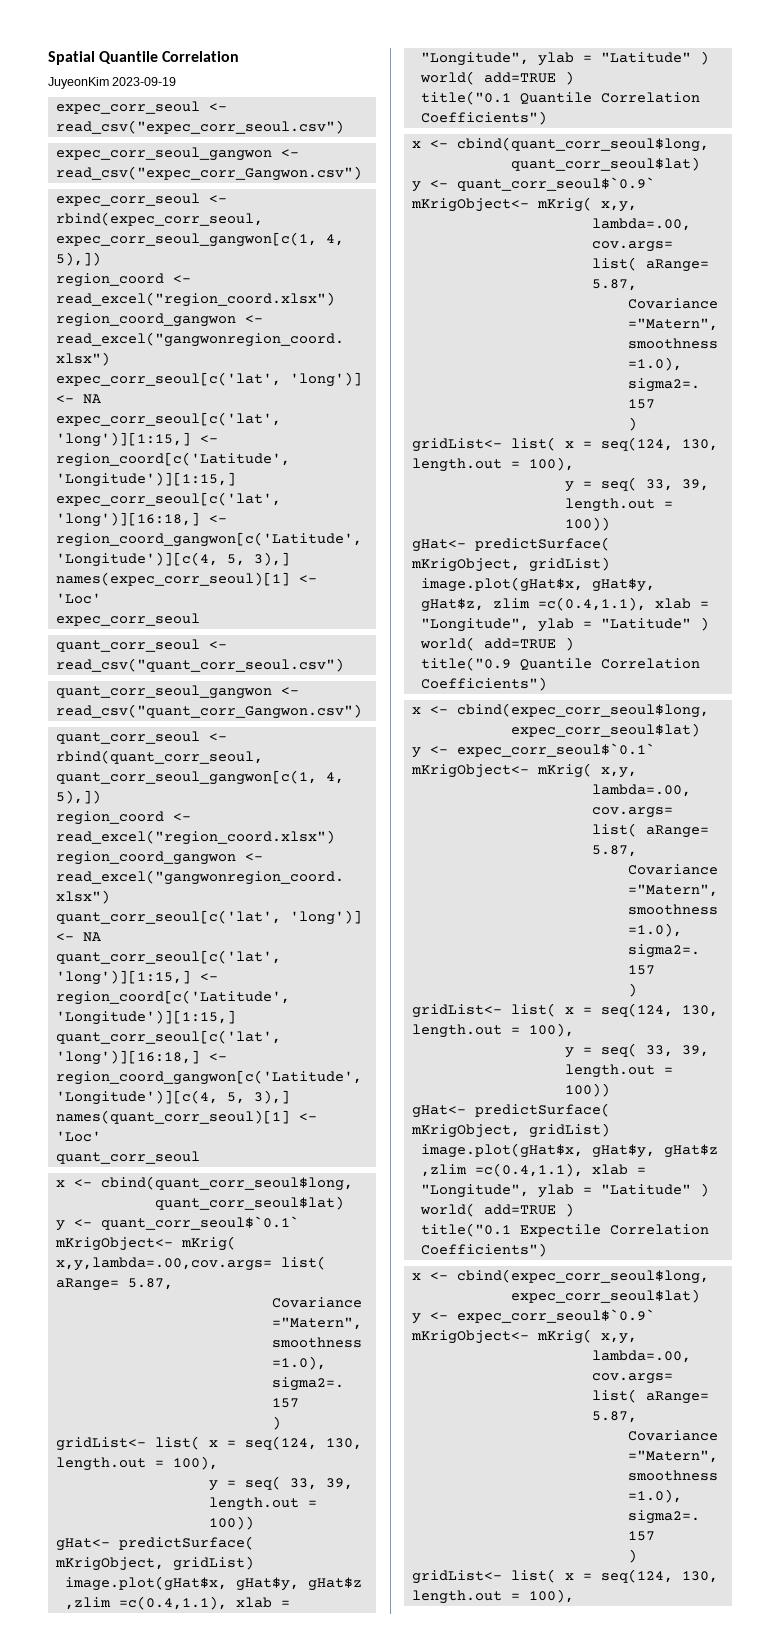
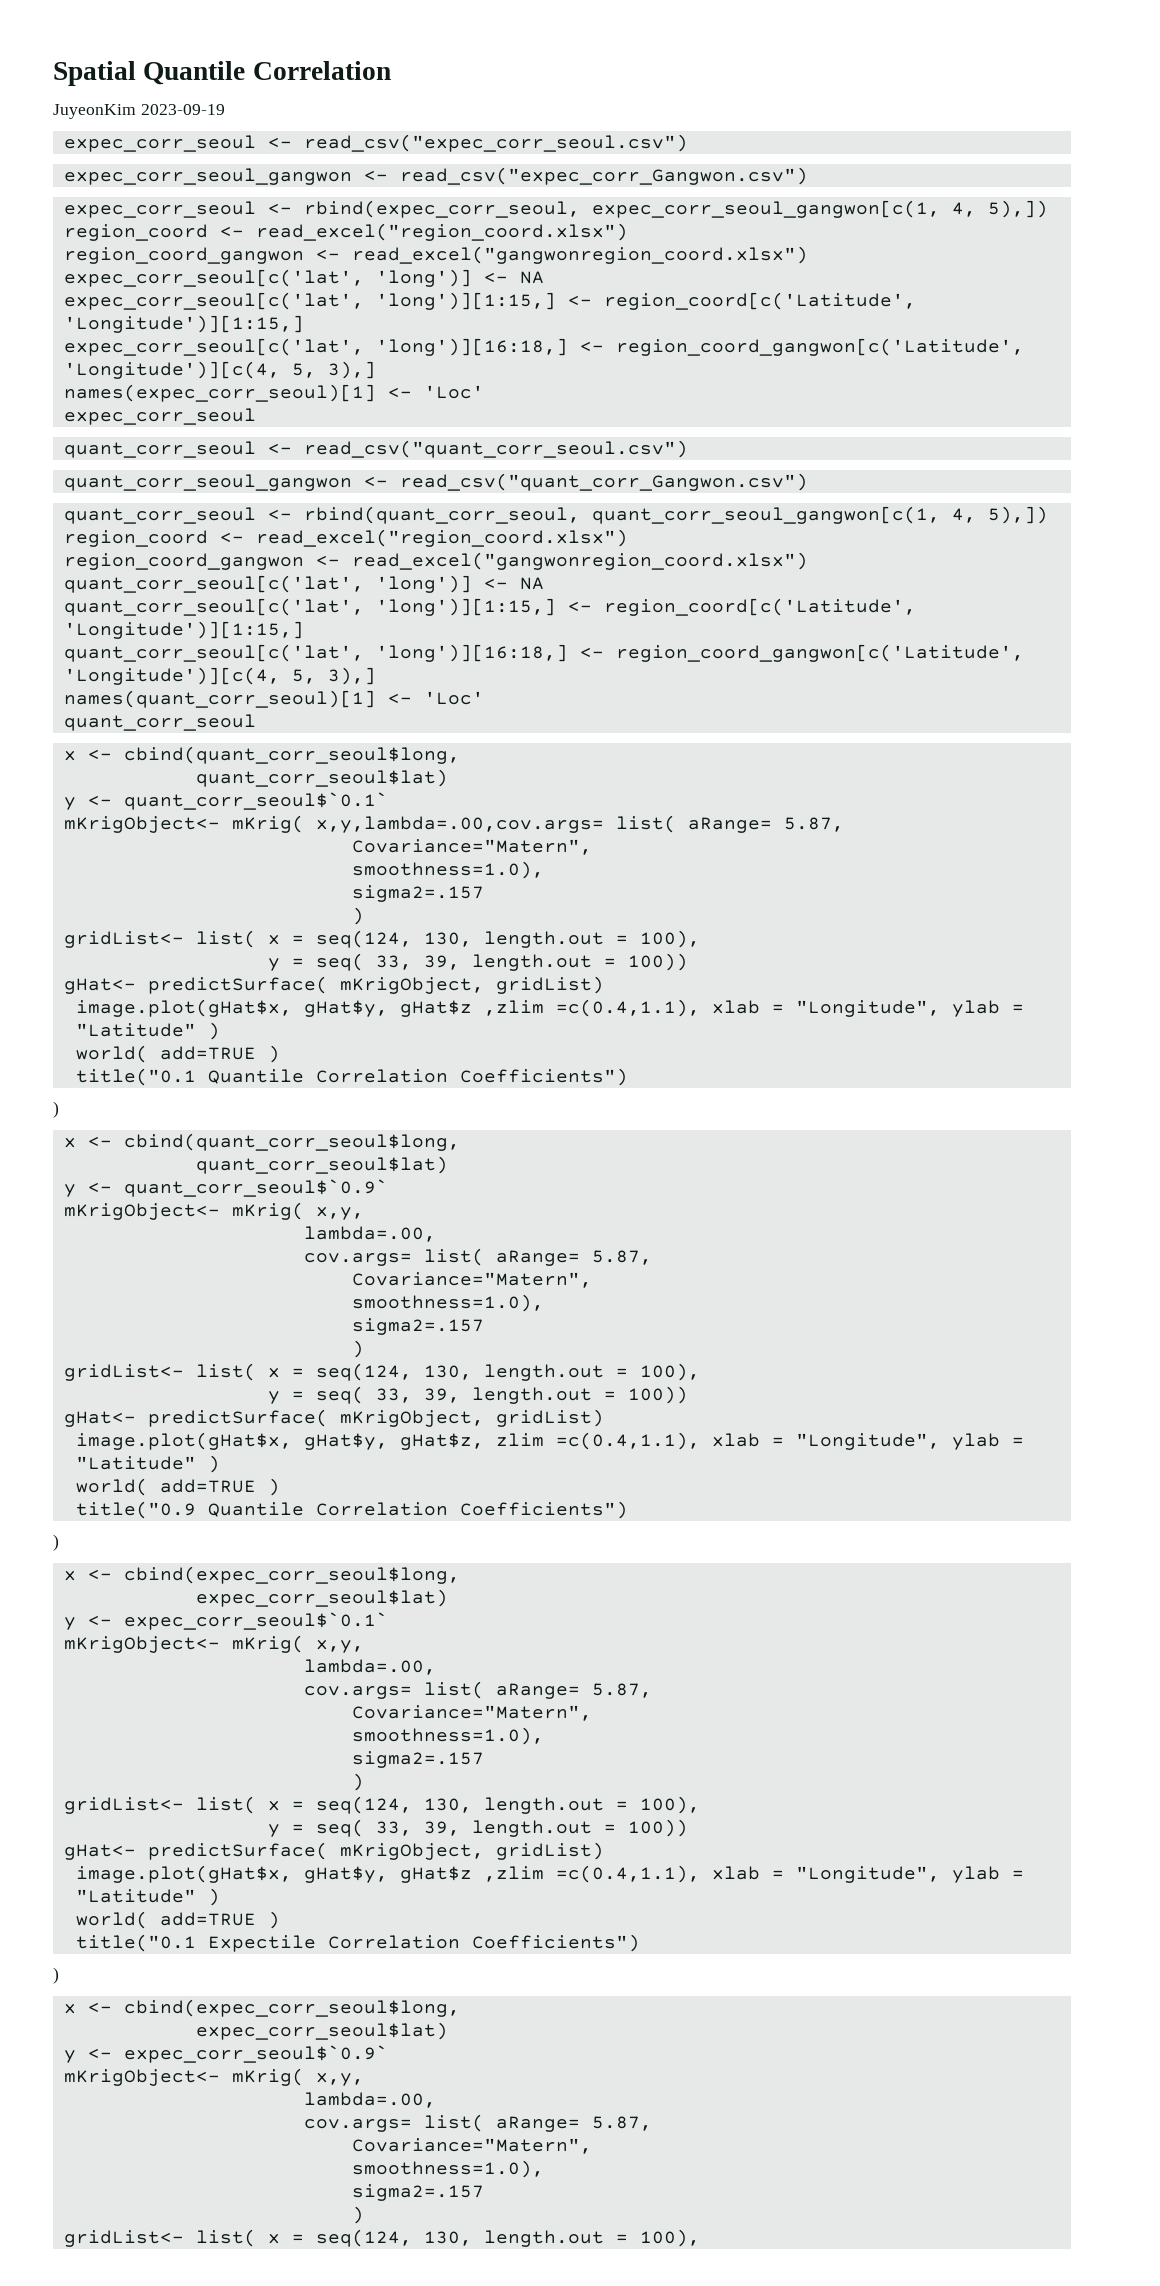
  title("0.1 Quantile Correlation Coefficients")
+ )
  title("0.9 Quantile Correlation Coefficients")
+ )
  title("0.1 Expectile Correlation Coefficients")
+ )

